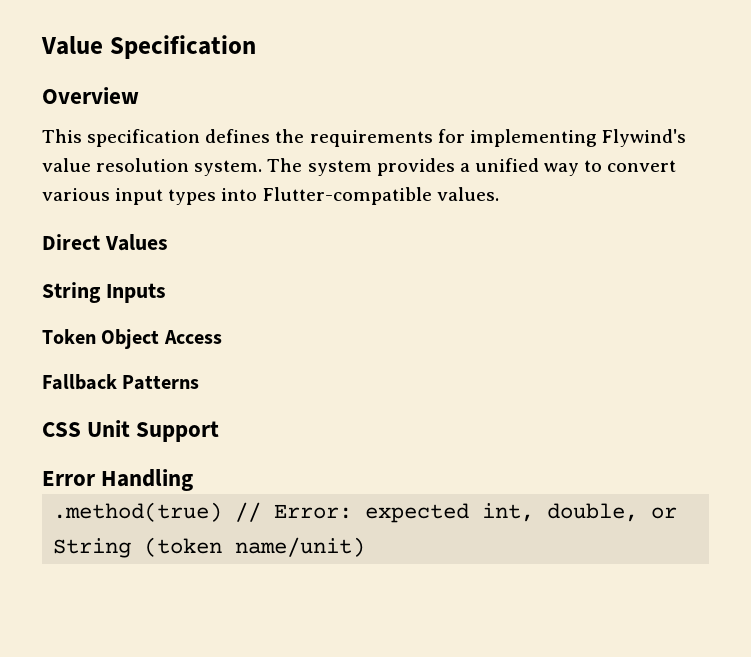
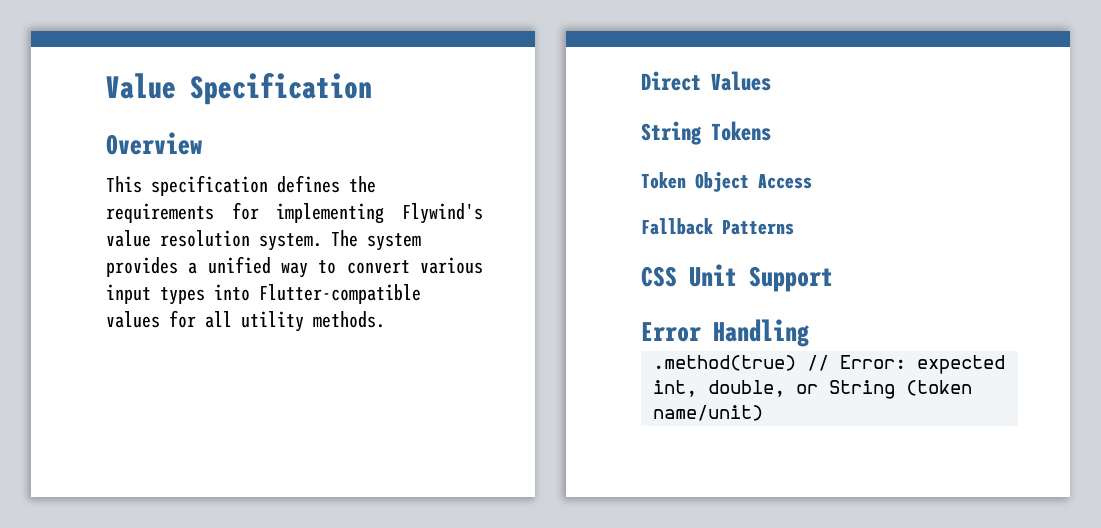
- The system provides a unified way to convert various input types into Flutter-compatible values.
+ The system provides a unified way to convert various input types into Flutter-compatible values for all utility methods.
- String Inputs
+ String Tokens

